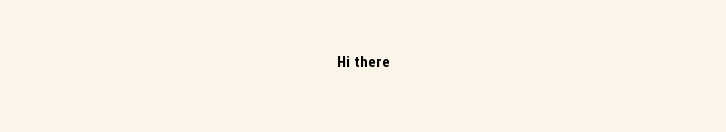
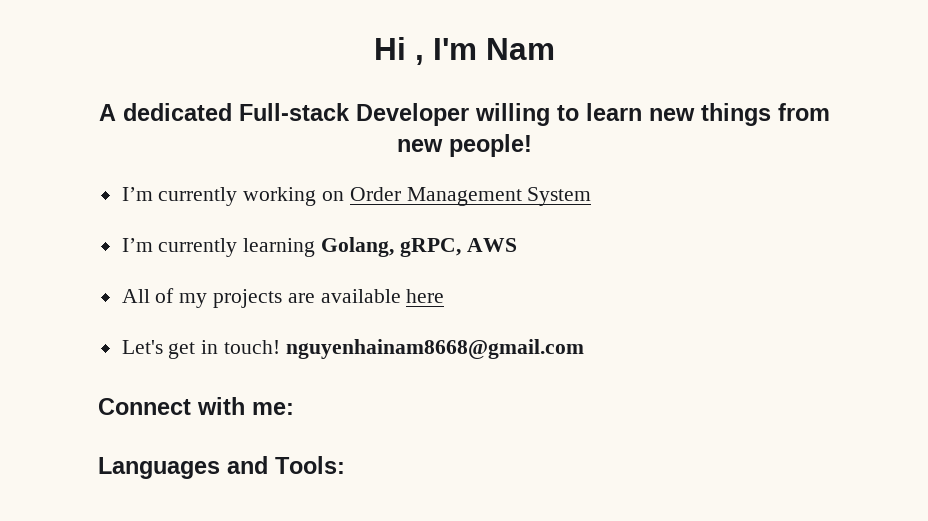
- Hi there
+ Hi , I'm Nam
+ A dedicated Full-stack Developer willing to learn new things from new people!
+ I’m currently working on Order Management System
+ I’m currently learning Golang, gRPC, AWS
+ All of my projects are available here
+ Let's get in touch! nguyenhainam8668@gmail.com
+ Connect with me:
+ Languages and Tools:

